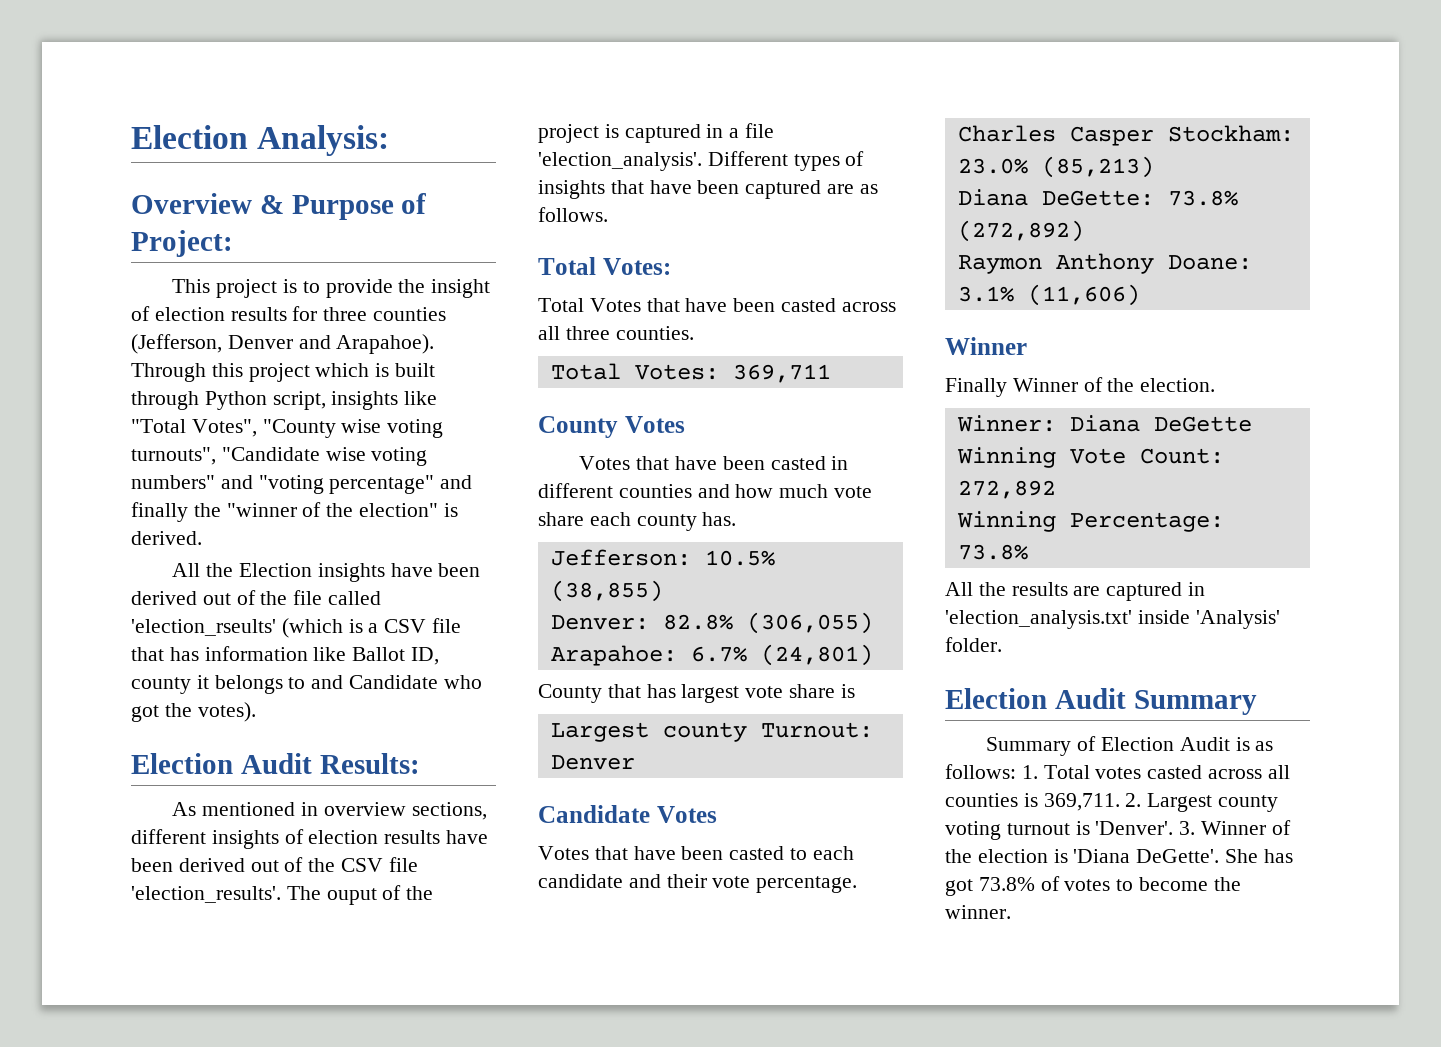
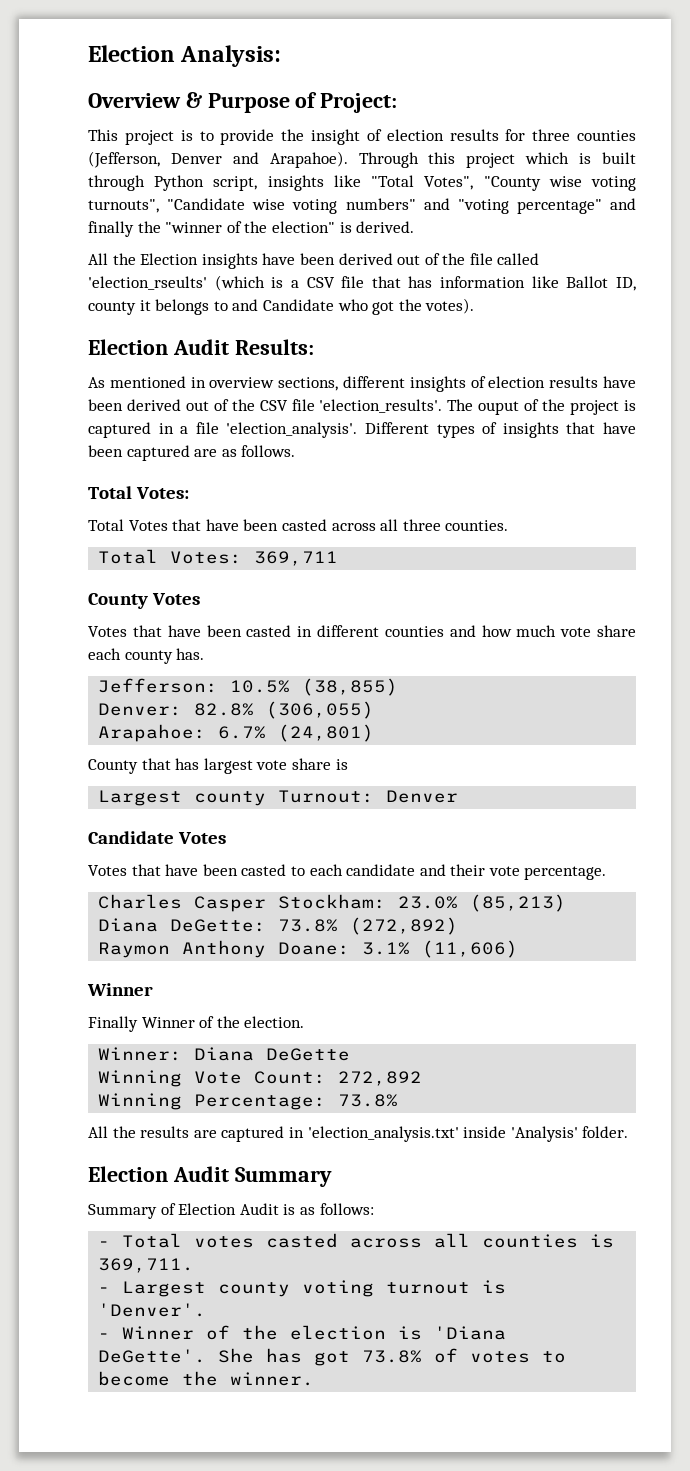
- Summary of Election Audit is as follows: 1. Total votes casted across all counties is 369,711. 2. Largest county voting turnout is 'Denver'. 3. Winner of the election is 'Diana DeGette'.
+ Summary of Election Audit is as follows:
+ - Total votes casted across all counties is 369,711.
+ - Largest county voting turnout is 'Denver'.
+ - Winner of the election is 'Diana DeGette'.

